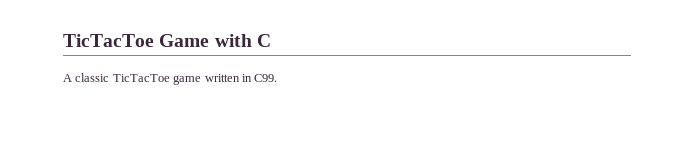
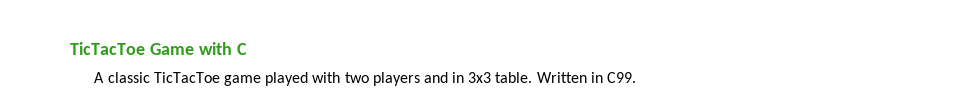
- A classic TicTacToe game written in C99.
+ A classic TicTacToe game played with two players and in 3x3 table. Written in C99.

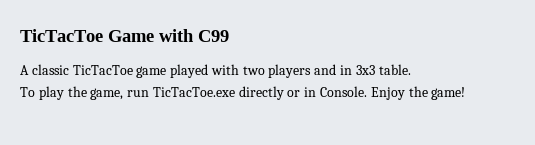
- TicTacToe Game with C
+ TicTacToe Game with C99
- A classic TicTacToe game played with two players and in 3x3 table. Written in C99.
+ A classic TicTacToe game played with two players and in 3x3 table.
+ To play the game, run TicTacToe.exe directly or in Console. Enjoy the game!

